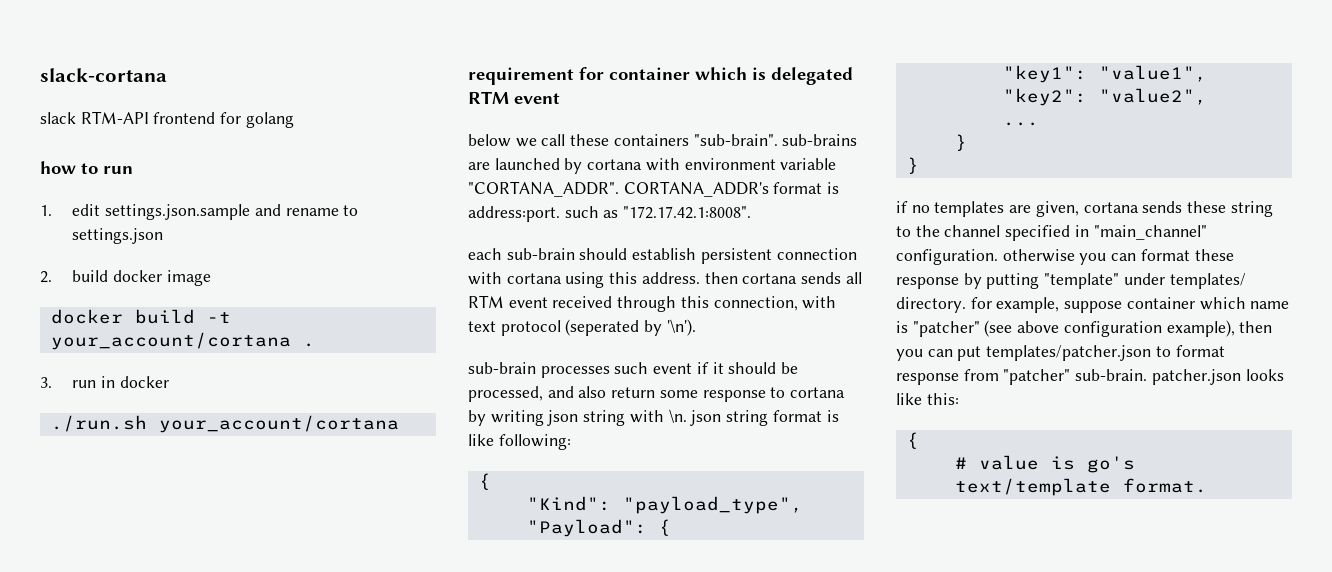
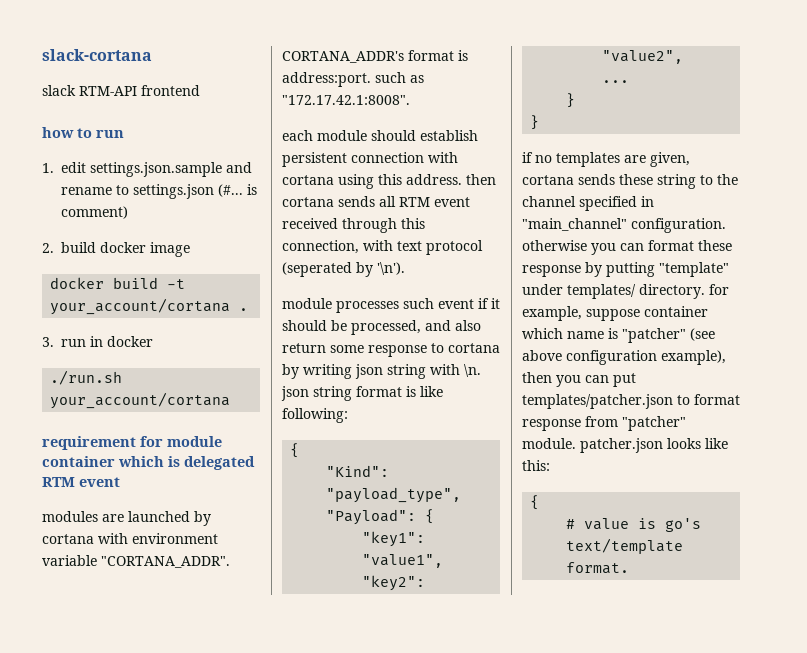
- slack RTM-API frontend for golang
+ slack RTM-API frontend
- 1. edit settings.json.sample and rename to settings.json
+ 1. edit settings.json.sample and rename to settings.json (#... is comment)
- requirement for container which is delegated RTM event
+ requirement for module container which is delegated RTM event
- below we call these containers "sub-brain". sub-brains are launched by cortana with environment variable "CORTANA_ADDR".
+ modules are launched by cortana with environment variable "CORTANA_ADDR".
- each sub-brain should establish persistent connection with cortana using this address. then cortana sends all RTM event received through this connection, with text protocol (seperated by '\n').
+ each module should establish persistent connection with cortana using this address. then cortana sends all RTM event received through this connection, with text protocol (seperated by '\n').
- sub-brain processes such event if it should be processed, and also return some response to cortana by writing json string with \n. json string format is like following:
+ module processes such event if it should be processed, and also return some response to cortana by writing json string with \n. json string format is like following:
- if no templates are given, cortana sends these string to the channel specified in "main_channel" configuration. otherwise you can format these response by putting "template" under templates/ directory. for example, suppose container which name is "patcher" (see above configuration example), then you can put templates/patcher.json to format response from "patcher" sub-brain. patcher.json looks like this:
+ if no templates are given, cortana sends these string to the channel specified in "main_channel" configuration. otherwise you can format these response by putting "template" under templates/ directory. for example, suppose container which name is "patcher" (see above configuration example), then you can put templates/patcher.json to format response from "patcher" module. patcher.json looks like this:

